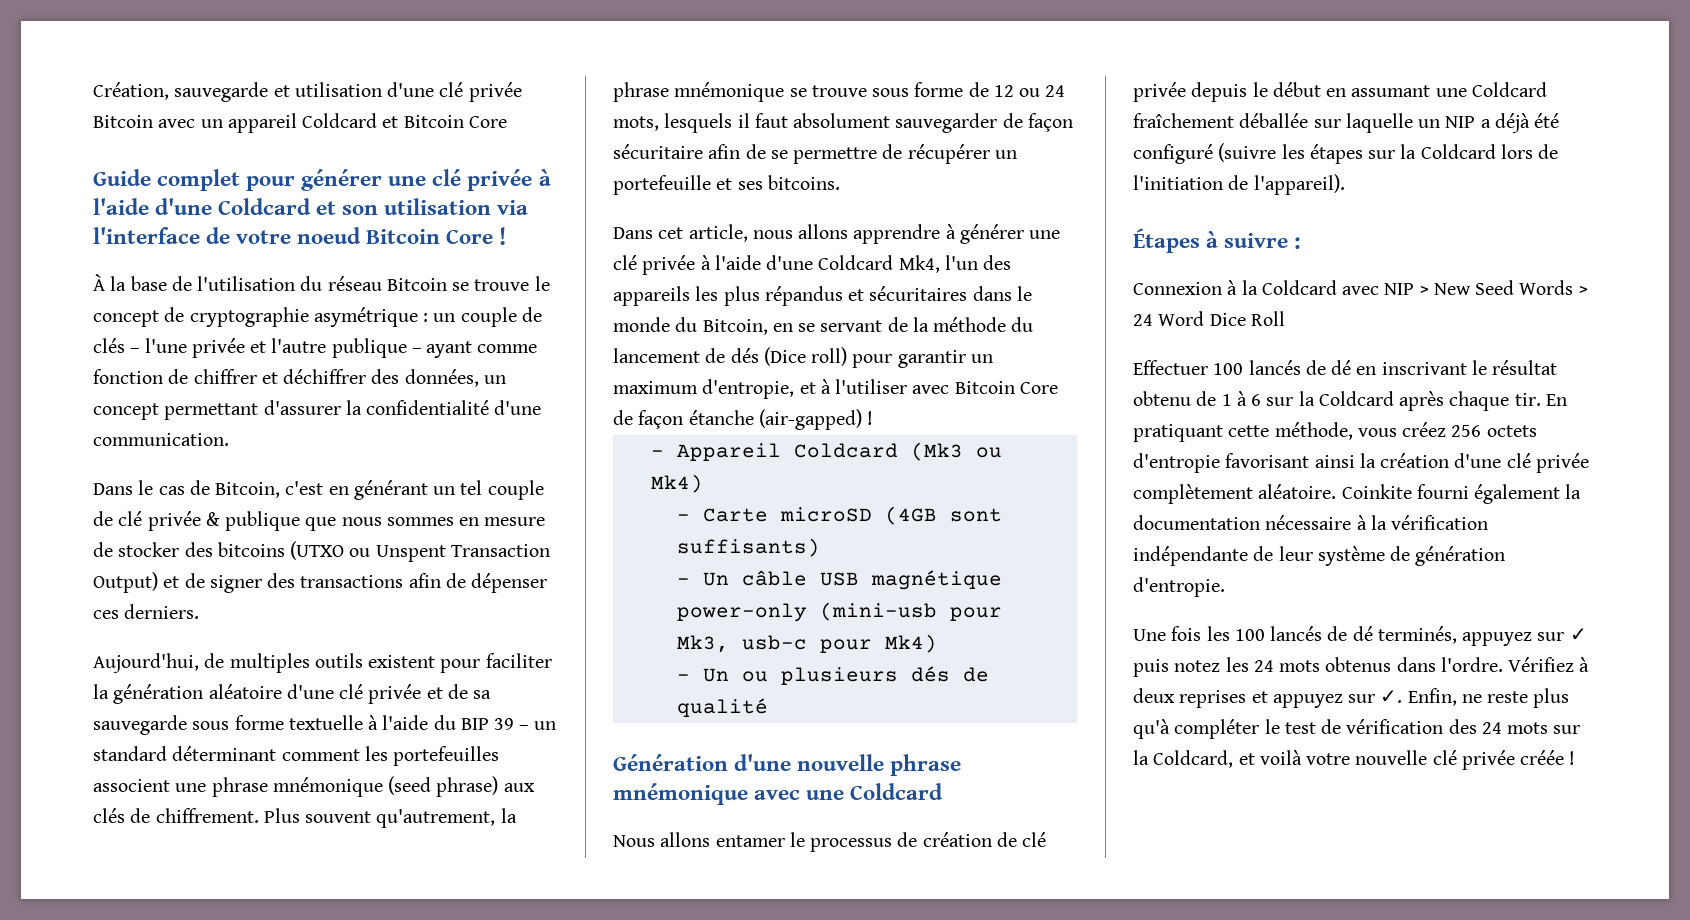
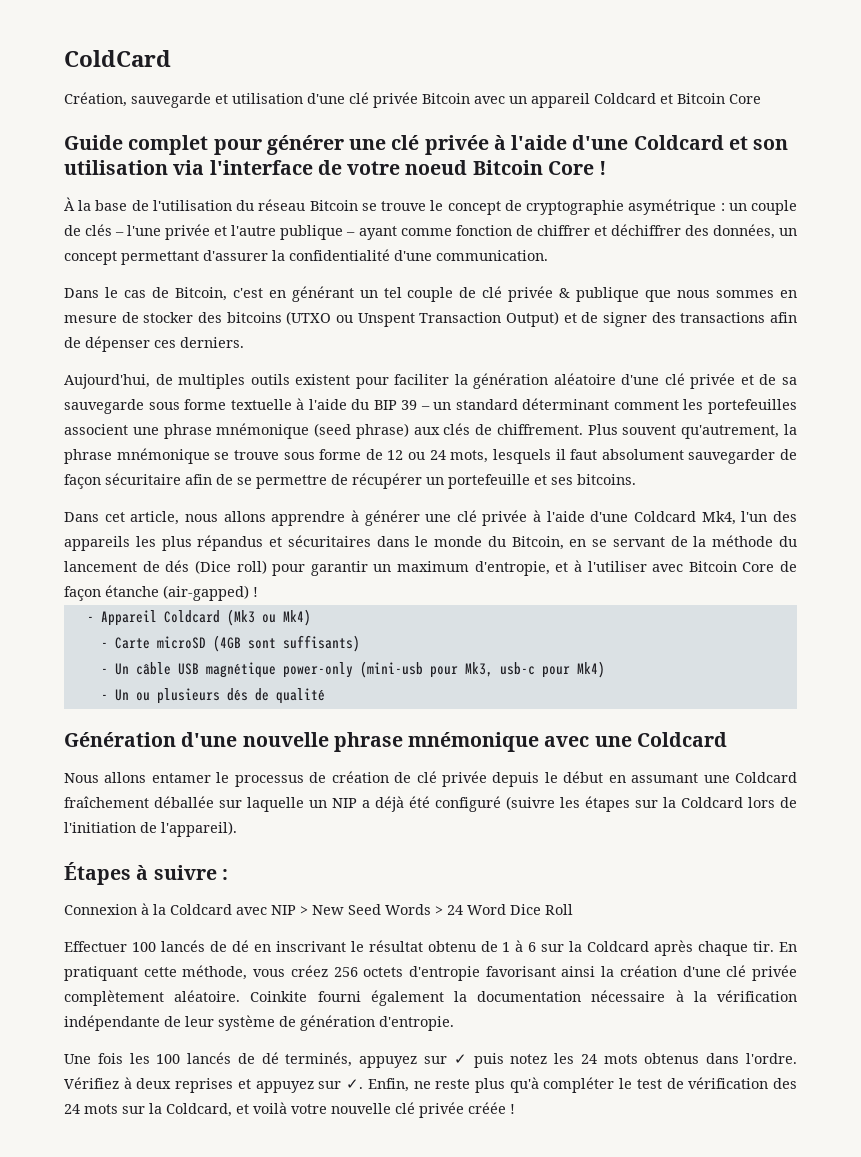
+ ColdCard

